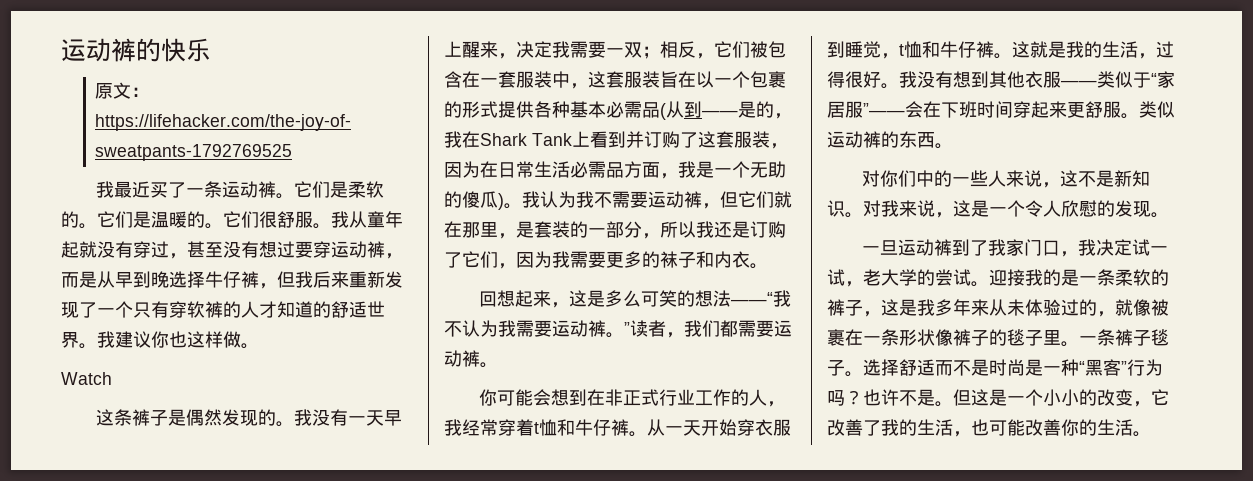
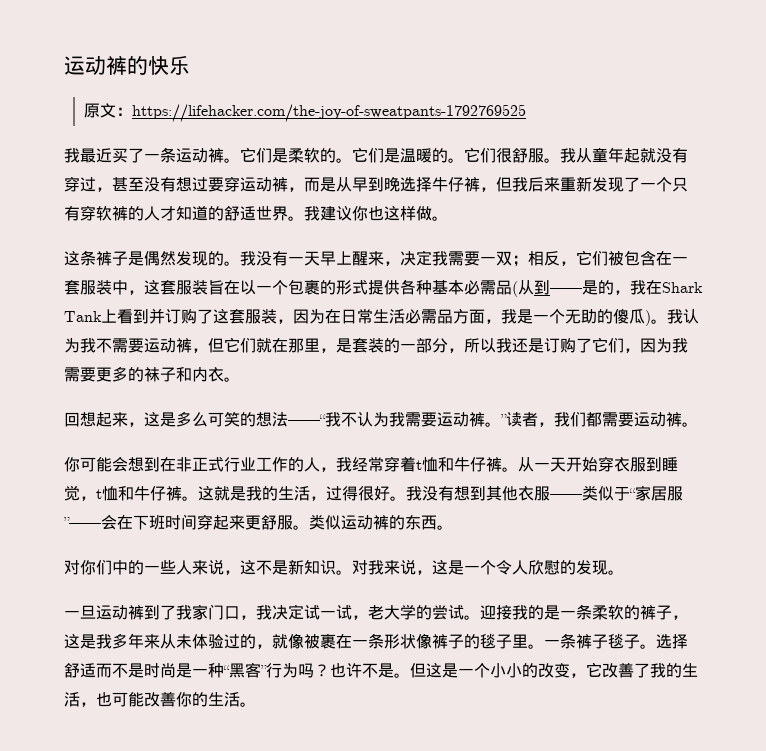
- Watch

